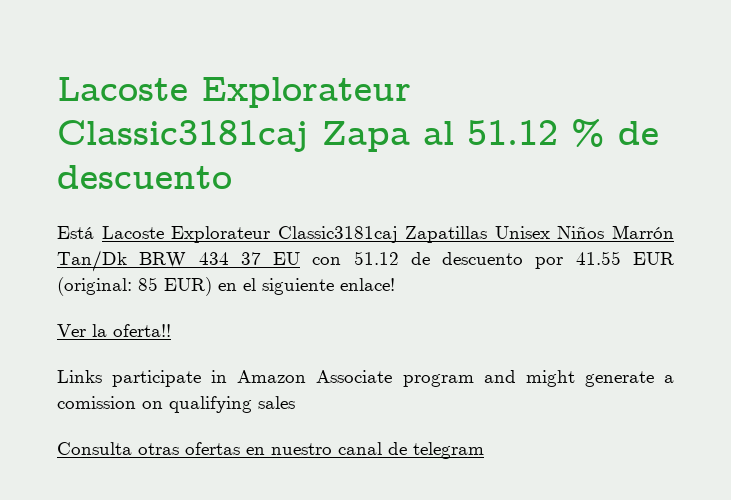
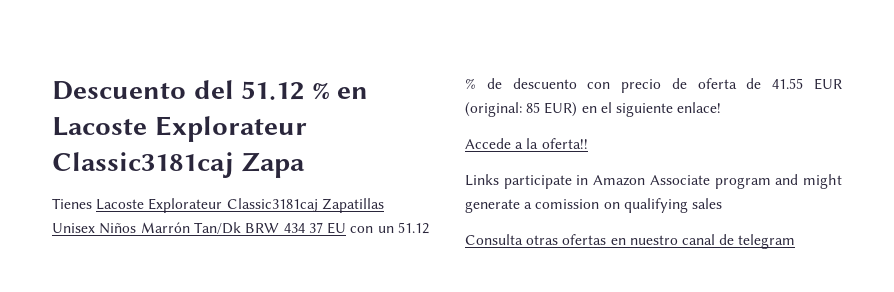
- Lacoste Explorateur Classic3181caj Zapa al 51.12 % de descuento
- Está Lacoste Explorateur Classic3181caj Zapatillas Unisex Niños Marrón Tan/Dk BRW 434 37 EU con 51.12 de descuento por 41.55 EUR (original: 85 EUR) en el siguiente enlace!
+ Descuento del 51.12 % en Lacoste Explorateur Classic3181caj Zapa
+ Tienes Lacoste Explorateur Classic3181caj Zapatillas Unisex Niños Marrón Tan/Dk BRW 434 37 EU con un 51.12 % de descuento con precio de oferta de 41.55 EUR (original: 85 EUR) en el siguiente enlace!
- Ver la oferta!!
+ Accede a la oferta!!

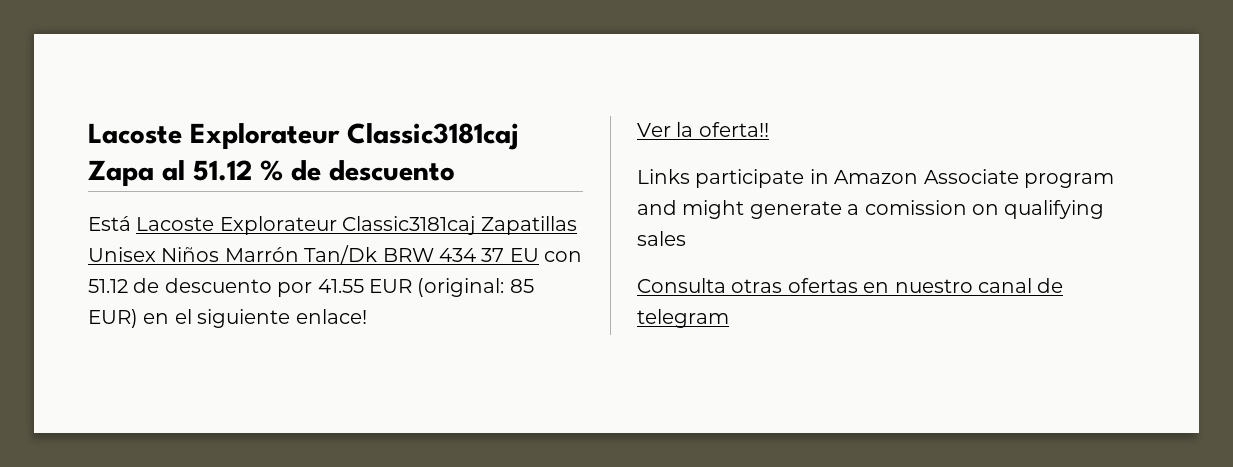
- Descuento del 51.12 % en Lacoste Explorateur Classic3181caj Zapa
- Tienes Lacoste Explorateur Classic3181caj Zapatillas Unisex Niños Marrón Tan/Dk BRW 434 37 EU con un 51.12 % de descuento con precio de oferta de 41.55 EUR (original: 85 EUR) en el siguiente enlace!
+ Lacoste Explorateur Classic3181caj Zapa al 51.12 % de descuento
+ Está Lacoste Explorateur Classic3181caj Zapatillas Unisex Niños Marrón Tan/Dk BRW 434 37 EU con 51.12 de descuento por 41.55 EUR (original: 85 EUR) en el siguiente enlace!
- Accede a la oferta!!
+ Ver la oferta!!

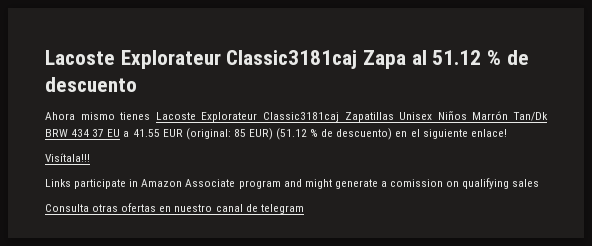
- Está Lacoste Explorateur Classic3181caj Zapatillas Unisex Niños Marrón Tan/Dk BRW 434 37 EU con 51.12 de descuento por 41.55 EUR (original: 85 EUR) en el siguiente enlace!
+ Ahora mismo tienes Lacoste Explorateur Classic3181caj Zapatillas Unisex Niños Marrón Tan/Dk BRW 434 37 EU a 41.55 EUR (original: 85 EUR) (51.12 % de descuento) en el siguiente enlace!
- Ver la oferta!!
+ Visítala!!!

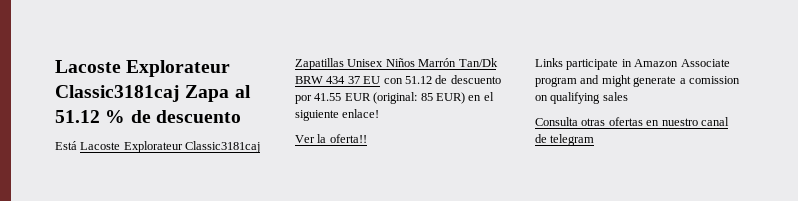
- Ahora mismo tienes Lacoste Explorateur Classic3181caj Zapatillas Unisex Niños Marrón Tan/Dk BRW 434 37 EU a 41.55 EUR (original: 85 EUR) (51.12 % de descuento) en el siguiente enlace!
+ Está Lacoste Explorateur Classic3181caj Zapatillas Unisex Niños Marrón Tan/Dk BRW 434 37 EU con 51.12 de descuento por 41.55 EUR (original: 85 EUR) en el siguiente enlace!
- Visítala!!!
+ Ver la oferta!!

